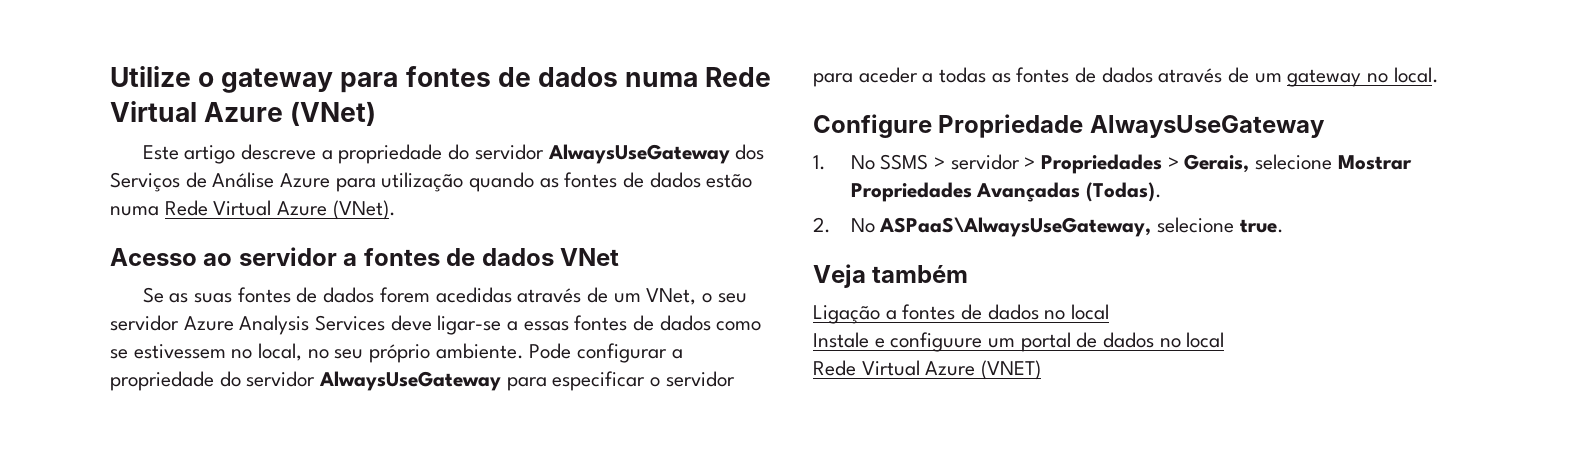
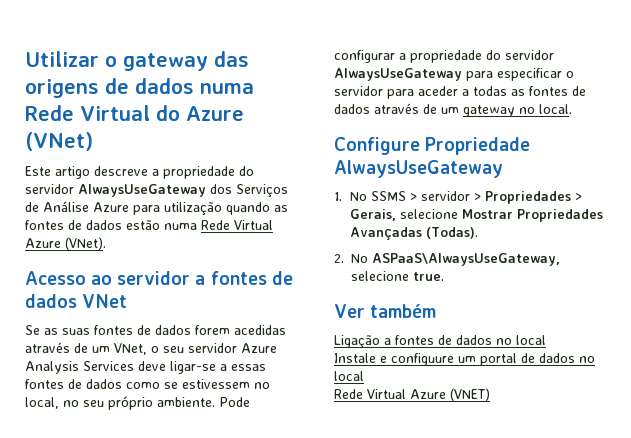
- Utilize o gateway para fontes de dados numa Rede Virtual Azure (VNet)
+ Utilizar o gateway das origens de dados numa Rede Virtual do Azure (VNet)
- Veja também
+ Ver também

